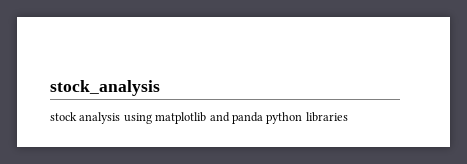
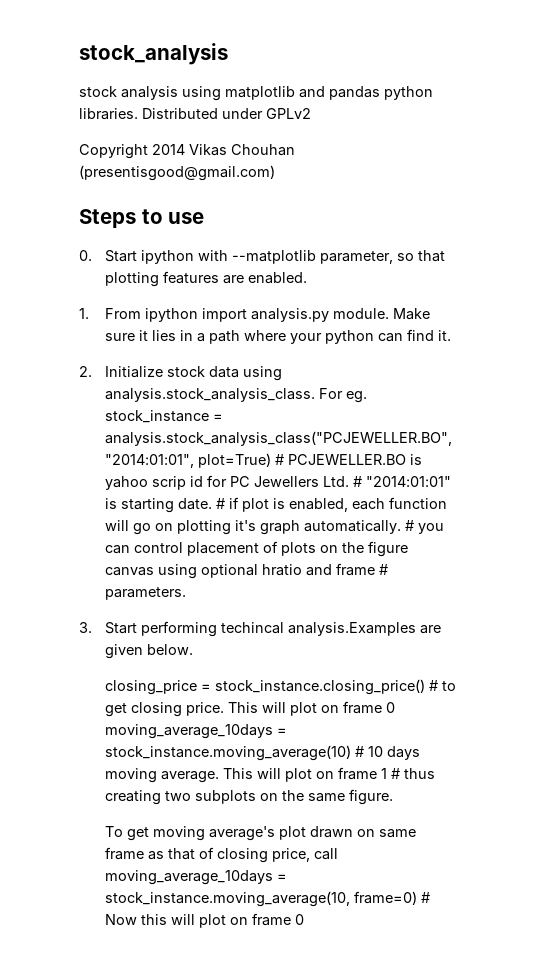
- stock analysis using matplotlib and panda python libraries
+ stock analysis using matplotlib and pandas python libraries. Distributed under GPLv2
+ Copyright 2014 Vikas Chouhan (presentisgood@gmail.com)
+ Steps to use
+ 0. Start ipython with --matplotlib parameter, so that plotting features are enabled.
+ 1. From ipython import analysis.py module. Make sure it lies in a path where your python can find it.
+ 2. Initialize stock data using analysis.stock_analysis_class. For eg. stock_instance = analysis.stock_analysis_class("PCJEWELLER.BO", "2014:01:01", plot=True) # PCJEWELLER.BO is yahoo scrip id for PC Jewellers Ltd. # "2014:01:01" is starting date. # if plot is enabled, each function will go on plotting it's graph automatically. # you can control placement of plots on the figure canvas using optional hratio and frame # parameters.
+ 3. Start performing techincal analysis.Examples are given below.
+ closing_price = stock_instance.closing_price() # to get closing price. This will plot on frame 0 moving_average_10days = stock_instance.moving_average(10) # 10 days moving average. This will plot on frame 1 # thus creating two subplots on the same figure.
+ To get moving average's plot drawn on same frame as that of closing price, call moving_average_10days = stock_instance.moving_average(10, frame=0) # Now this will plot on frame 0

